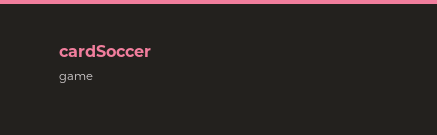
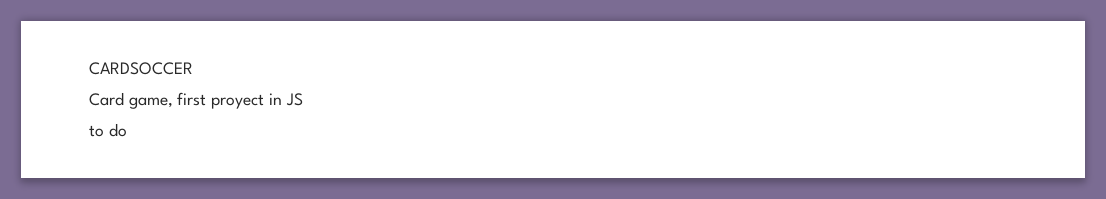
- cardSoccer
- game
+ CARDSOCCER
+ Card game, first proyect in JS
+ to do

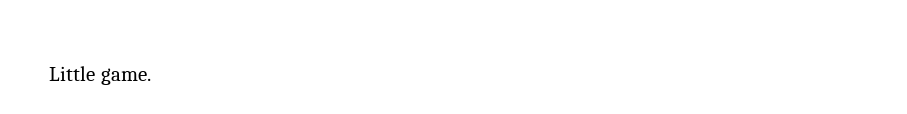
- CARDSOCCER
- Card game, first proyect in JS
- to do
+ Little game.

